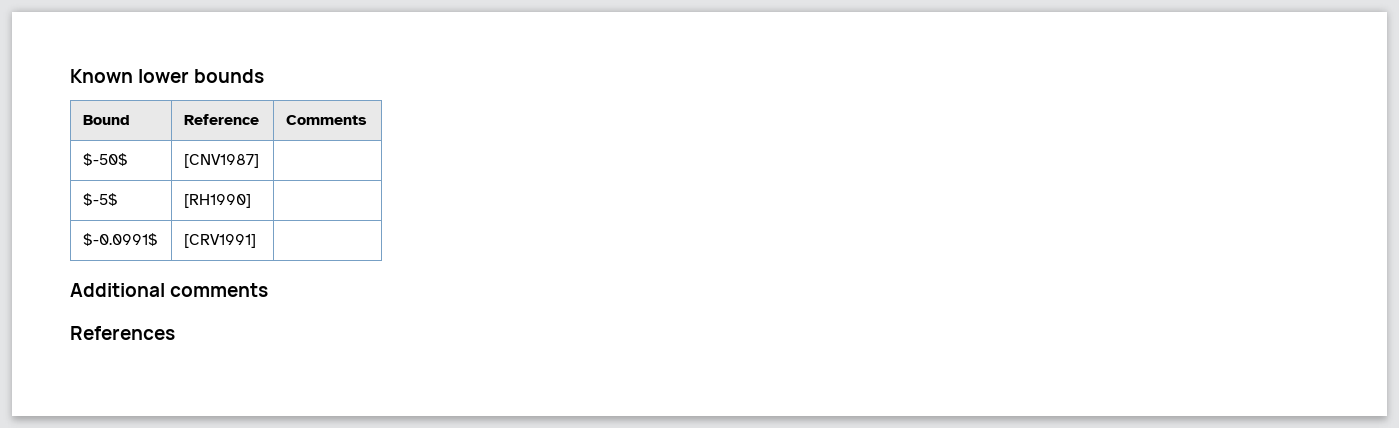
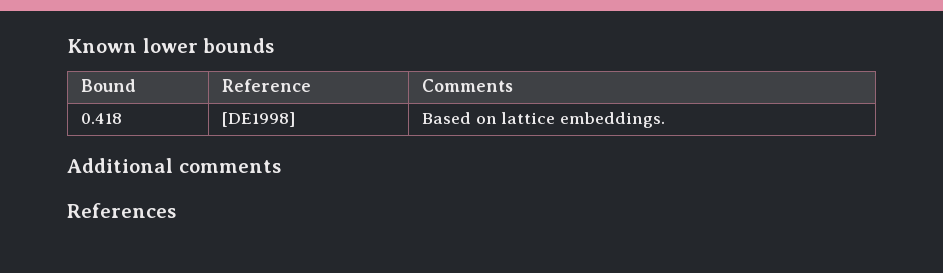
- $-50$ | [CNV1987] |
- $-5$ | [RH1990] |
- $-0.0991$ | [CRV1991] |
+ 0.418 | [DE1998] | Based on lattice embeddings.

